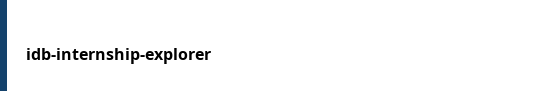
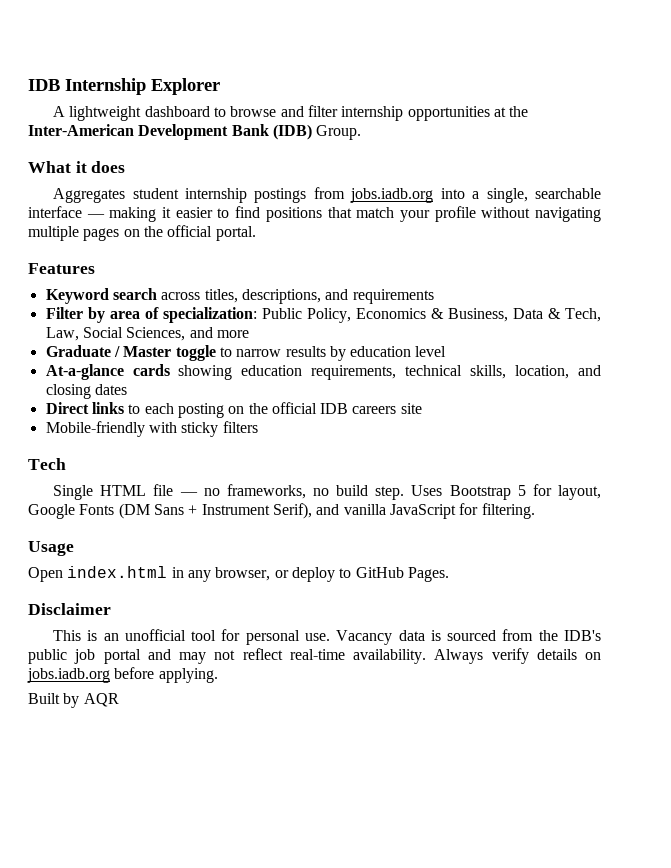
- idb-internship-explorer
+ IDB Internship Explorer
+ A lightweight dashboard to browse and filter internship opportunities at the Inter-American Development Bank (IDB) Group.
+ What it does
+ Aggregates student internship postings from jobs.iadb.org into a single, searchable interface — making it easier to find positions that match your profile without navigating multiple pages on the official portal.
+ Features
+ Keyword search across titles, descriptions, and requirements
+ Filter by area of specialization: Public Policy, Economics & Business, Data & Tech, Law, Social Sciences, and more
+ Graduate / Master toggle to narrow results by education level
+ At-a-glance cards showing education requirements, technical skills, location, and closing dates
+ Direct links to each posting on the official IDB careers site
+ Mobile-friendly with sticky filters
+ Tech
+ Single HTML file — no frameworks, no build step. Uses Bootstrap 5 for layout, Google Fonts (DM Sans + Instrument Serif), and vanilla JavaScript for filtering.
+ Usage
+ Open index.html in any browser, or deploy to GitHub Pages.
+ Disclaimer
+ This is an unofficial tool for personal use. Vacancy data is sourced from the IDB's public job portal and may not reflect real-time availability. Always verify details on jobs.iadb.org before applying.
+ Built by AQR

